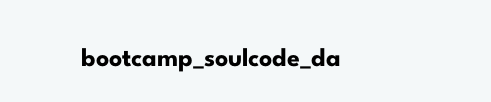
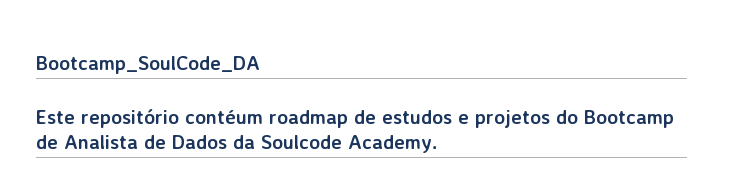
- bootcamp_soulcode_da
+ Bootcamp_SoulCode_DA
+ Este repositório contéum roadmap de estudos e projetos do Bootcamp de Analista de Dados da Soulcode Academy.

